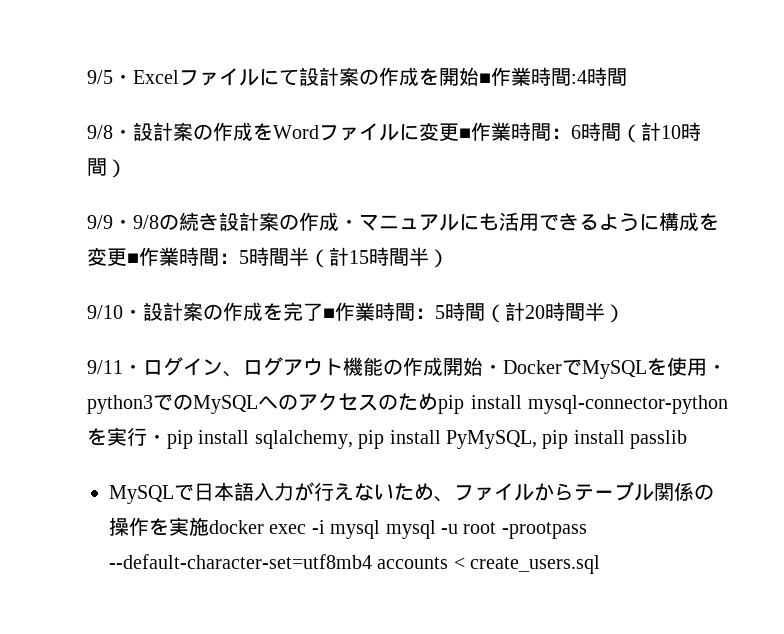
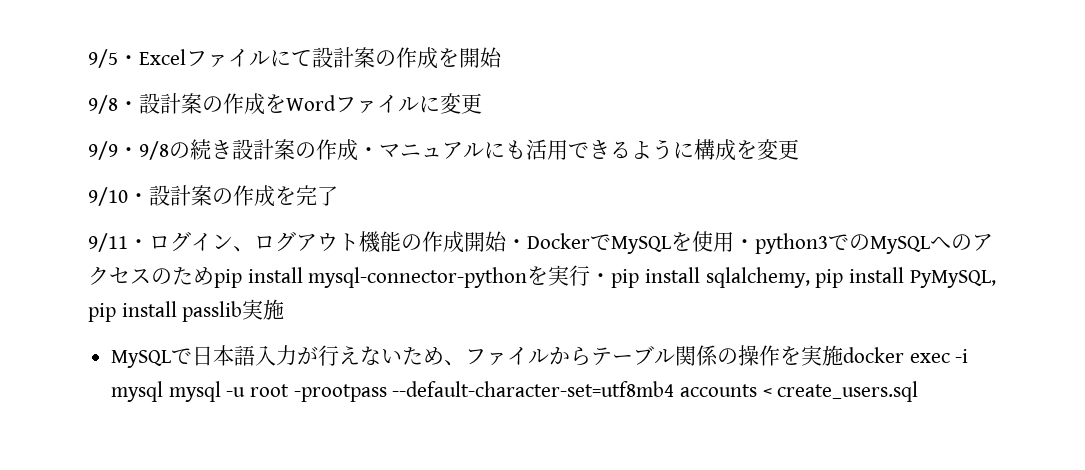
- 9/5・Excelファイルにて設計案の作成を開始■作業時間:4時間
+ 9/5・Excelファイルにて設計案の作成を開始
- 9/8・設計案の作成をWordファイルに変更■作業時間：6時間（計10時間）
+ 9/8・設計案の作成をWordファイルに変更
- 9/9・9/8の続き設計案の作成・マニュアルにも活用できるように構成を変更■作業時間：5時間半（計15時間半）
+ 9/9・9/8の続き設計案の作成・マニュアルにも活用できるように構成を変更
- 9/10・設計案の作成を完了■作業時間：5時間（計20時間半）
+ 9/10・設計案の作成を完了
- 9/11・ログイン、ログアウト機能の作成開始・DockerでMySQLを使用・python3でのMySQLへのアクセスのためpip install mysql-connector-pythonを実行・pip install sqlalchemy, pip install PyMySQL, pip install passlib
+ 9/11・ログイン、ログアウト機能の作成開始・DockerでMySQLを使用・python3でのMySQLへのアクセスのためpip install mysql-connector-pythonを実行・pip install sqlalchemy, pip install PyMySQL, pip install passlib実施

